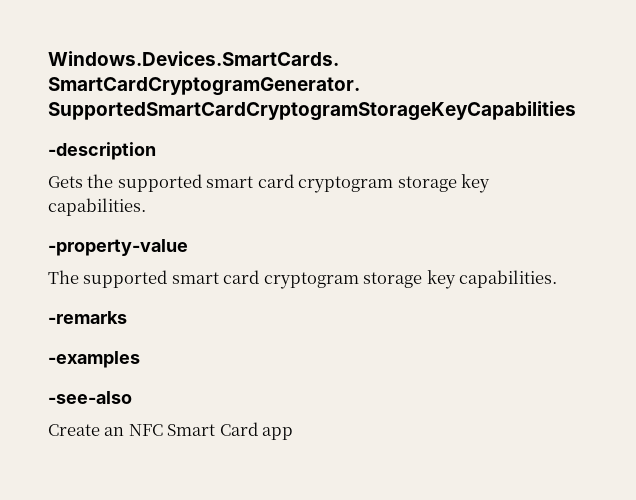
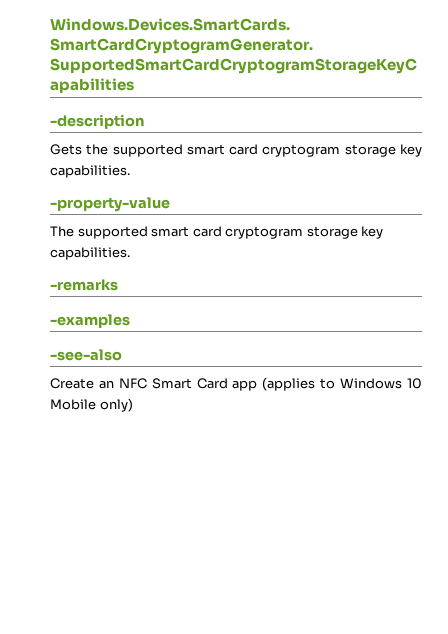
- Create an NFC Smart Card app
+ Create an NFC Smart Card app (applies to Windows 10 Mobile only)

